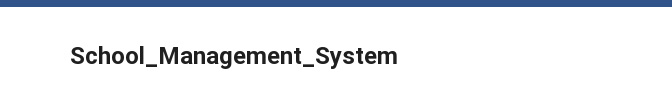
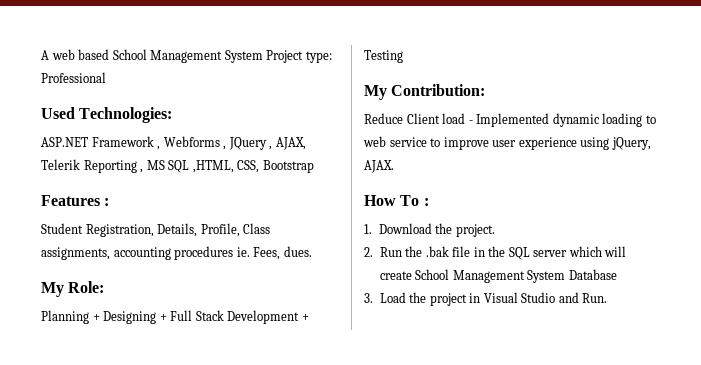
- School_Management_System
+ A web based School Management System Project type: Professional
+ Used Technologies:
+ ASP.NET Framework , Webforms , JQuery , AJAX, Telerik Reporting , MS SQL ,HTML, CSS, Bootstrap
+ Features :
+ Student Registration, Details, Profile, Class assignments, accounting procedures ie. Fees, dues.
+ My Role:
+ Planning + Designing + Full Stack Development + Testing
+ My Contribution:
+ Reduce Client load - Implemented dynamic loading to web service to improve user experience using jQuery, AJAX.
+ How To :
+ 1. Download the project.
+ 2. Run the .bak file in the SQL server which will create School Management System Database
+ 3. Load the project in Visual Studio and Run.

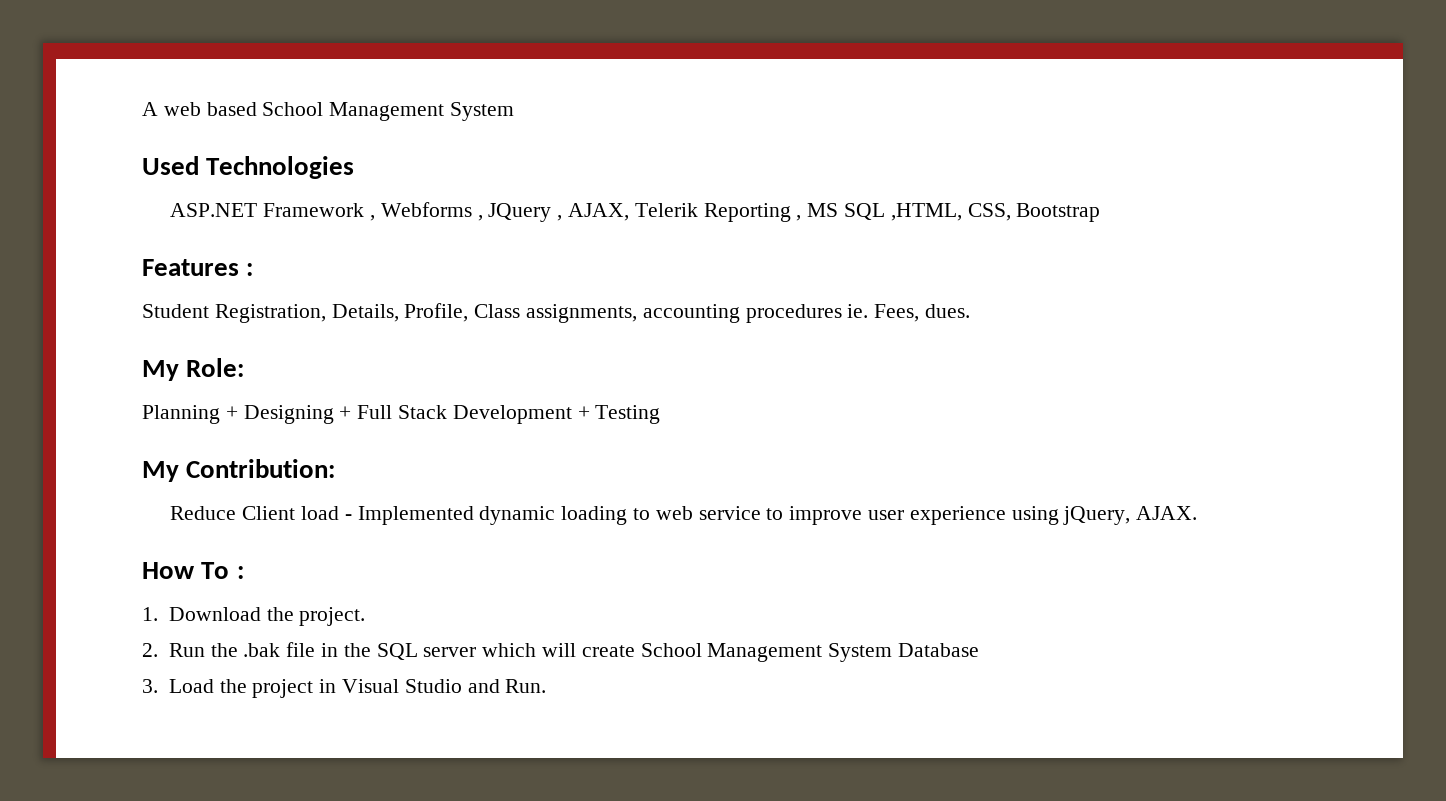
- A web based School Management System Project type: Professional
+ A web based School Management System
- Used Technologies:
+ Used Technologies

